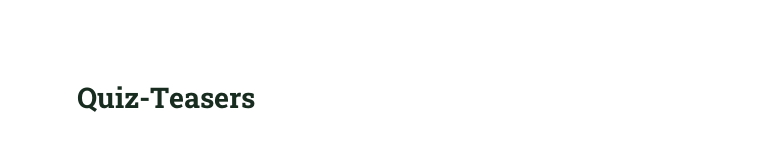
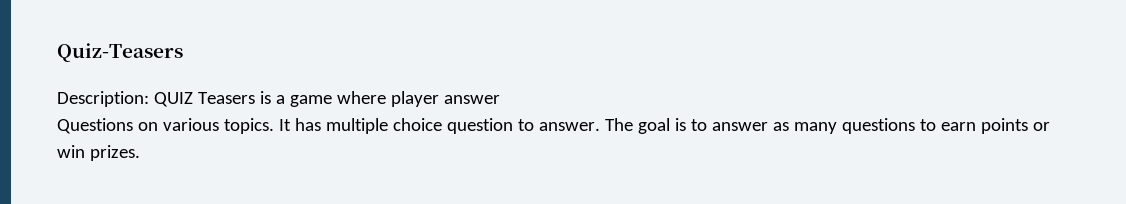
+ Description: QUIZ Teasers is a game where player answer
+ Questions on various topics. It has multiple choice question to answer. The goal is to answer as many questions to earn points or win prizes.

